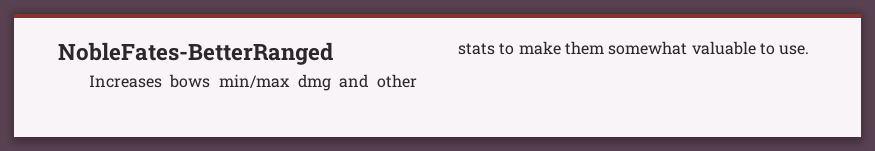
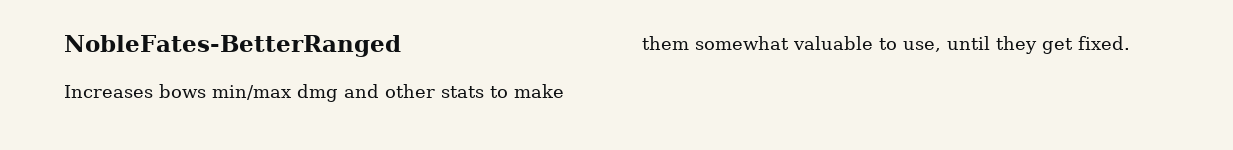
- Increases bows min/max dmg and other stats to make them somewhat valuable to use.
+ Increases bows min/max dmg and other stats to make them somewhat valuable to use, until they get fixed.

